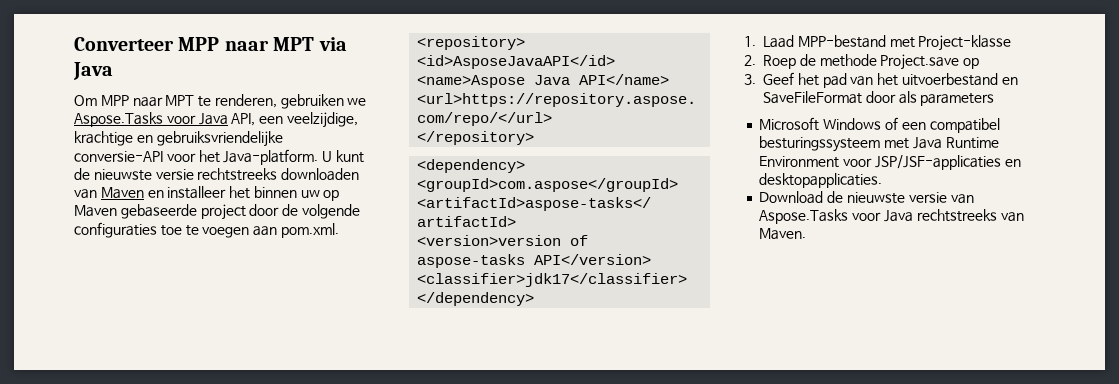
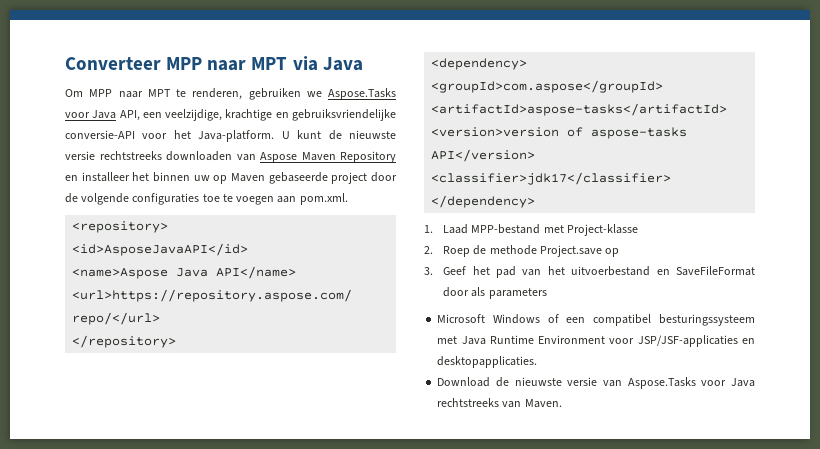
- U kunt de nieuwste versie rechtstreeks downloaden van Maven en installeer het binnen uw op Maven gebaseerde project door de volgende configuraties toe te voegen aan pom.xml.
+ U kunt de nieuwste versie rechtstreeks downloaden van Aspose Maven Repository en installeer het binnen uw op Maven gebaseerde project door de volgende configuraties toe te voegen aan pom.xml.

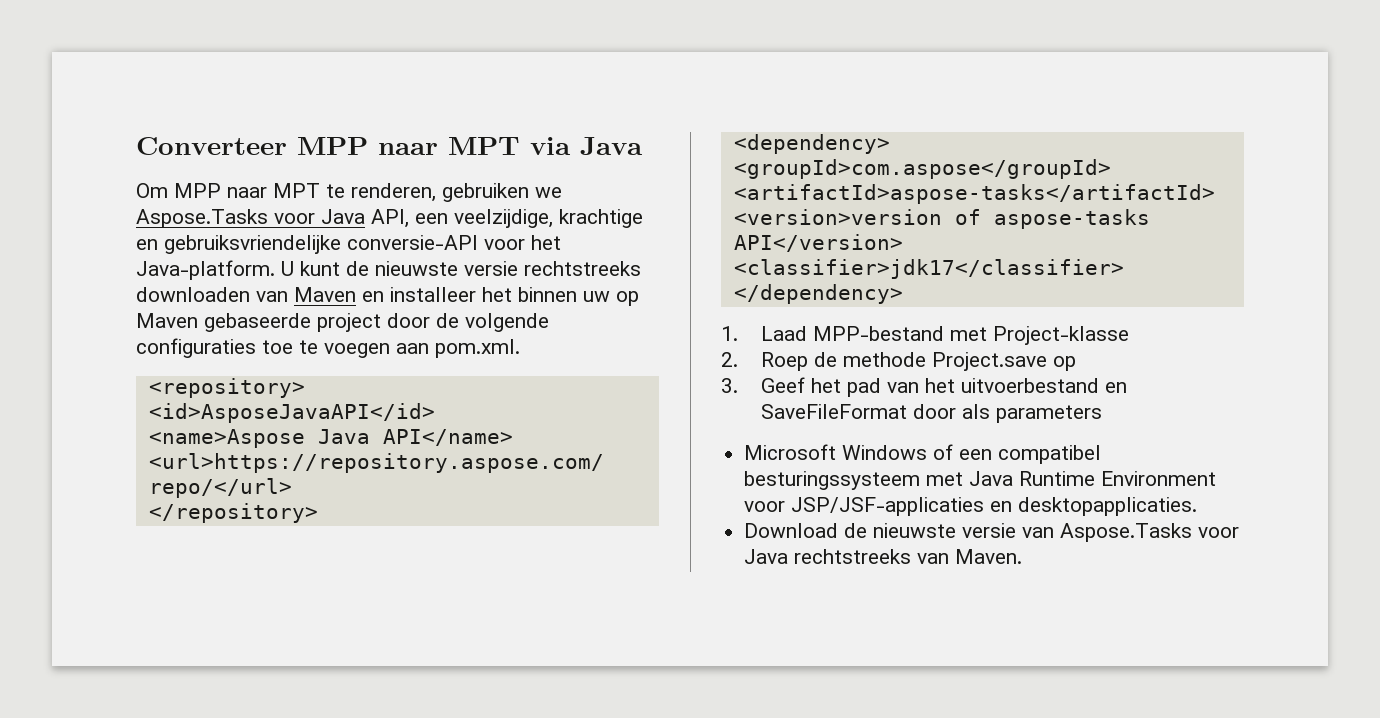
- U kunt de nieuwste versie rechtstreeks downloaden van Aspose Maven Repository en installeer het binnen uw op Maven gebaseerde project door de volgende configuraties toe te voegen aan pom.xml.
+ U kunt de nieuwste versie rechtstreeks downloaden van Maven en installeer het binnen uw op Maven gebaseerde project door de volgende configuraties toe te voegen aan pom.xml.

